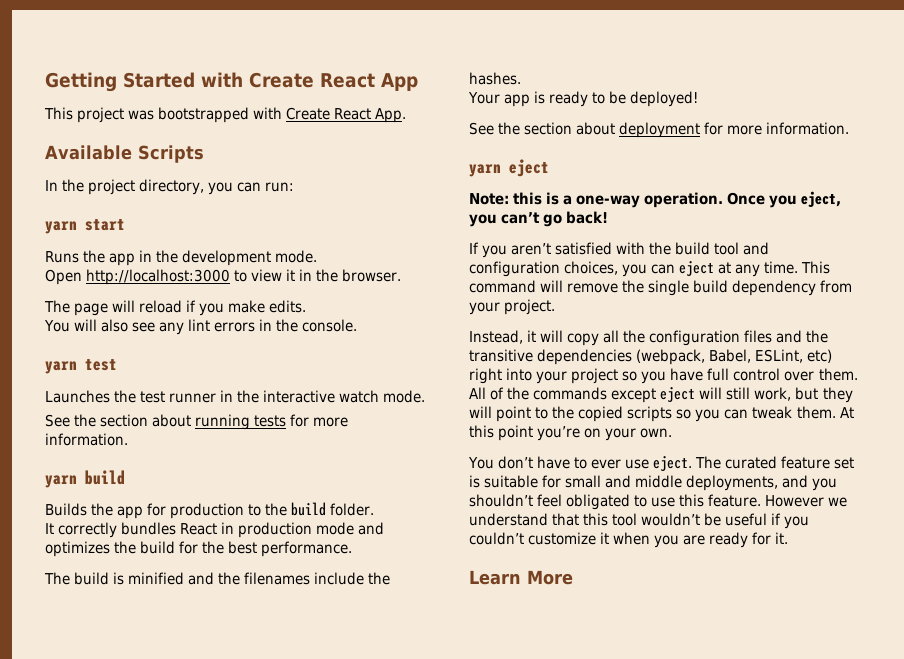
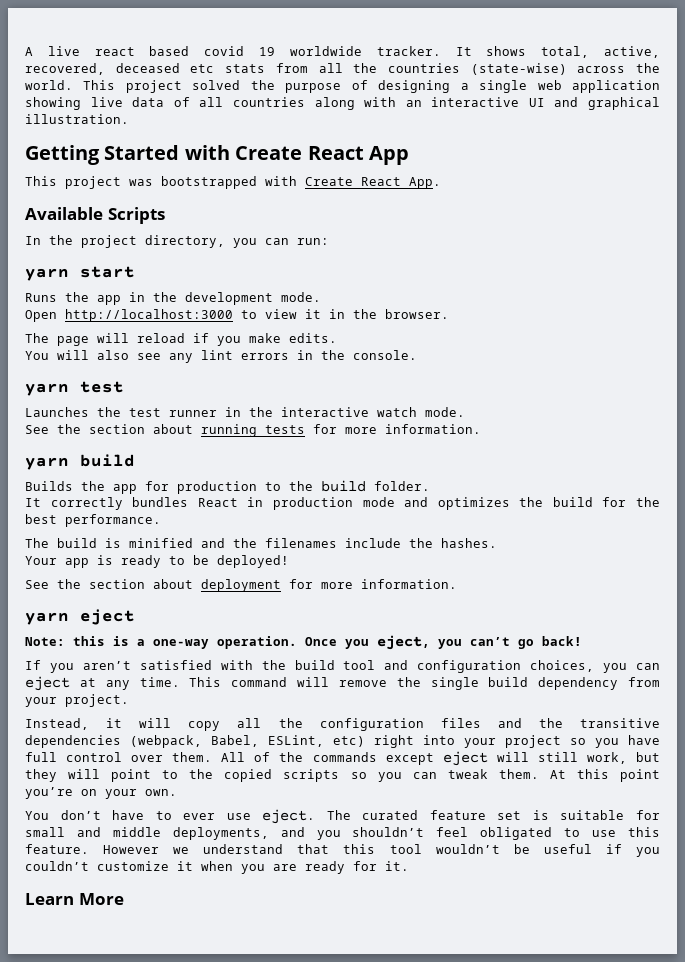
+ A live react based covid 19 worldwide tracker. It shows total, active, recovered, deceased etc stats from all the countries (state-wise) across the world. This project solved the purpose of designing a single web application showing live data of all countries along with an interactive UI and graphical illustration.

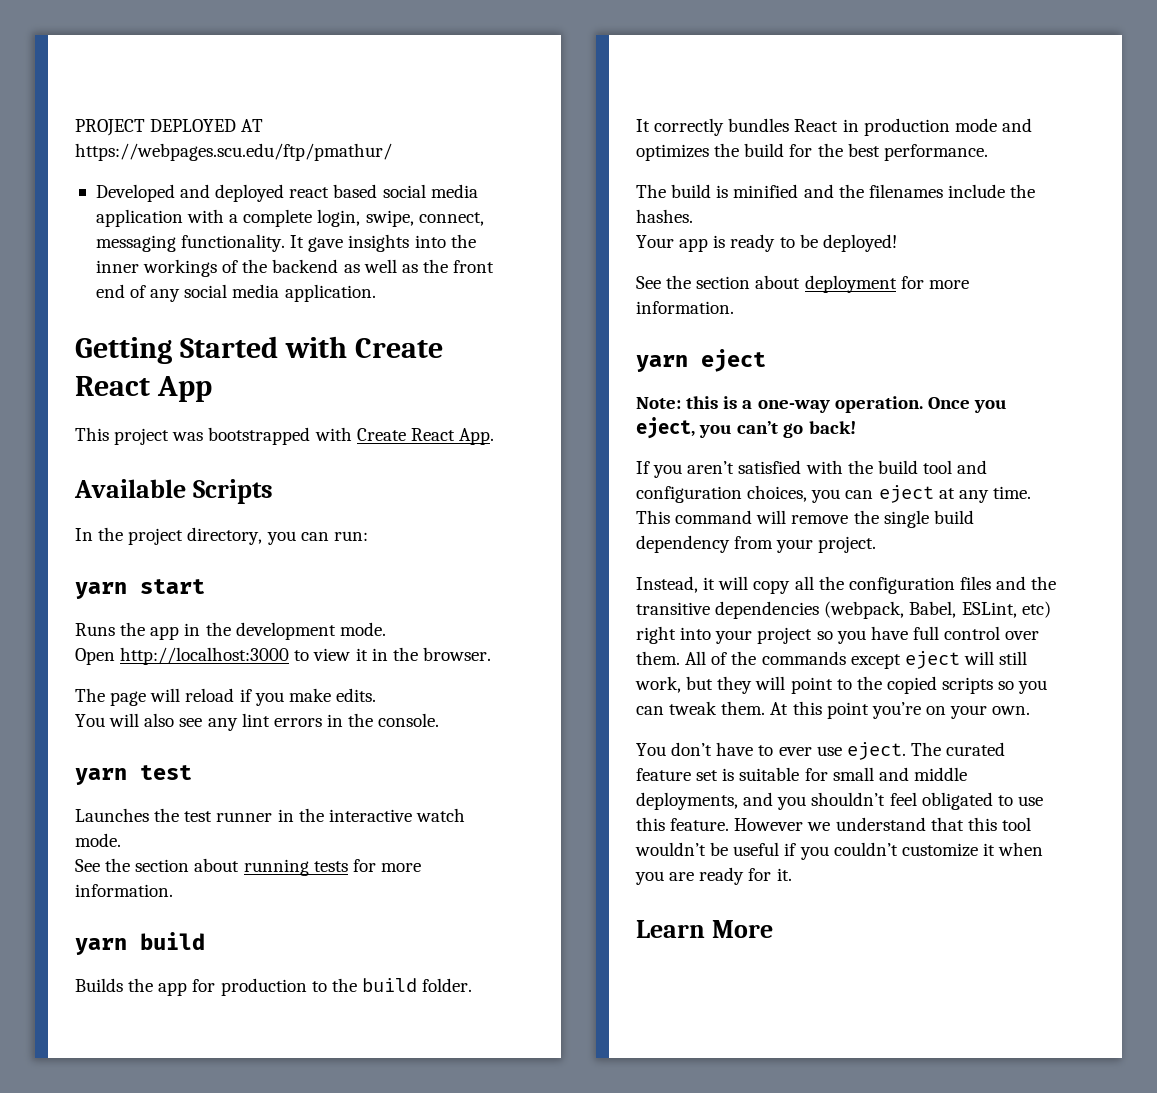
- A live react based covid 19 worldwide tracker. It shows total, active, recovered, deceased etc stats from all the countries (state-wise) across the world. This project solved the purpose of designing a single web application showing live data of all countries along with an interactive UI and graphical illustration.
+ PROJECT DEPLOYED AT https://webpages.scu.edu/ftp/pmathur/
+ Developed and deployed react based social media application with a complete login, swipe, connect, messaging functionality. It gave insights into the inner workings of the backend as well as the front end of any social media application.

